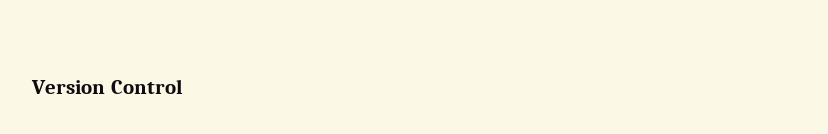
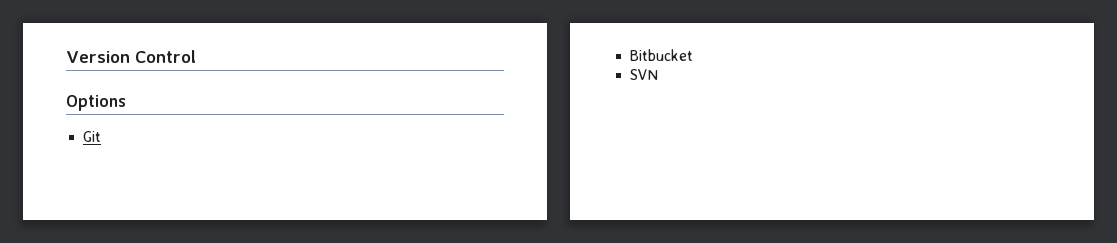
+ Options
+ Git
+ Bitbucket
+ SVN

